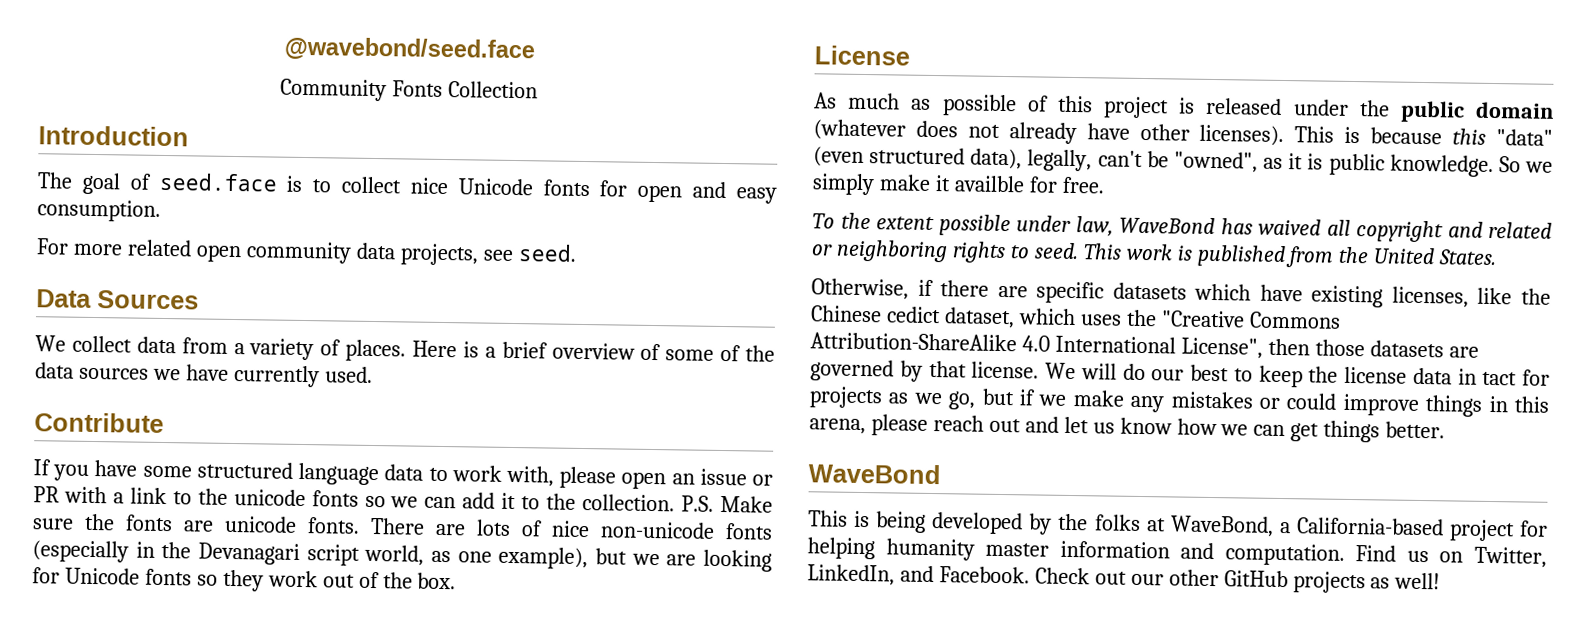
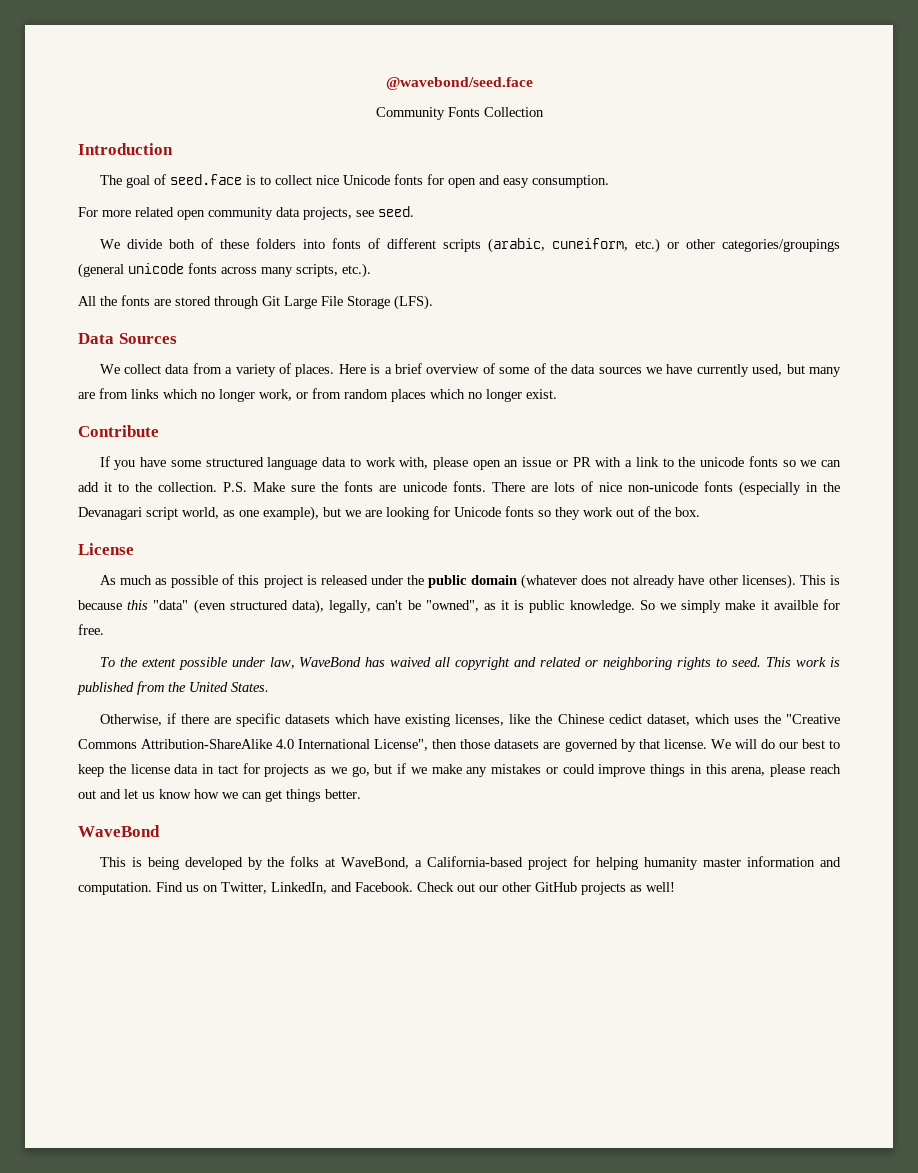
+ We divide both of these folders into fonts of different scripts (arabic, cuneiform, etc.) or other categories/groupings (general unicode fonts across many scripts, etc.).
+ All the fonts are stored through Git Large File Storage (LFS).
- Here is a brief overview of some of the data sources we have currently used.
+ Here is a brief overview of some of the data sources we have currently used, but many are from links which no longer work, or from random places which no longer exist.

